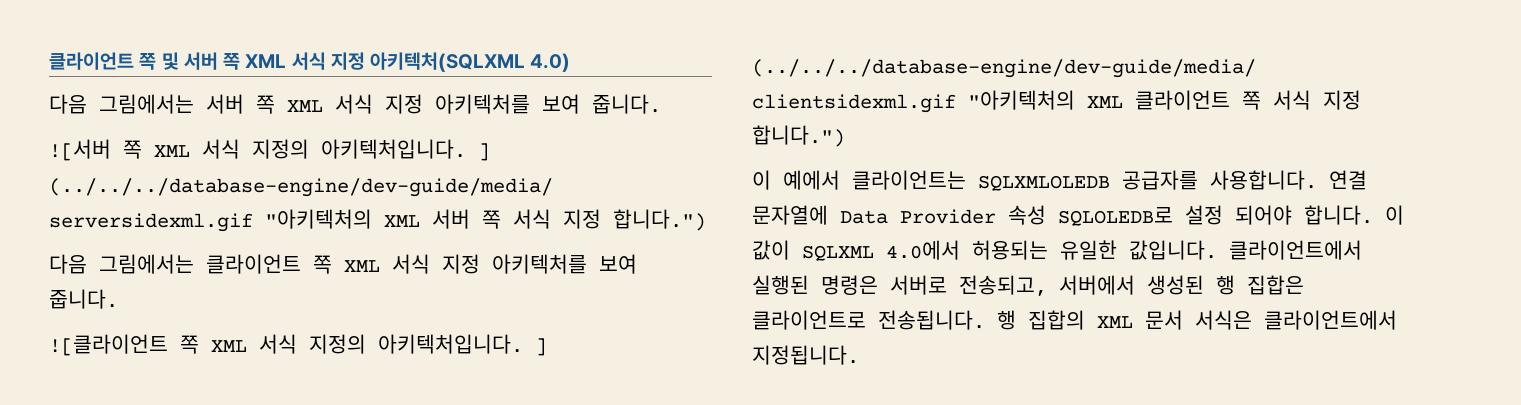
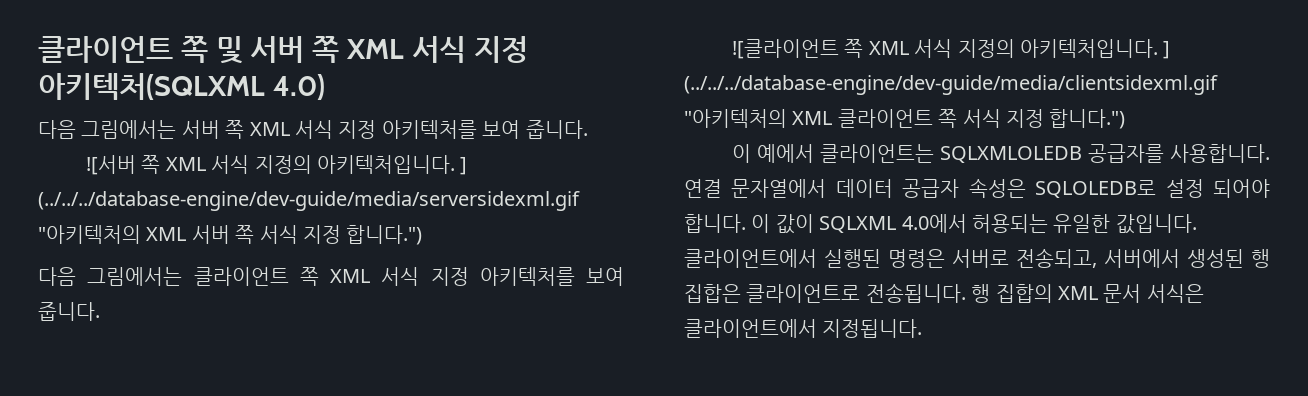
- 연결 문자열에 Data Provider 속성 SQLOLEDB로 설정 되어야 합니다.
+ 연결 문자열에서 데이터 공급자 속성은 SQLOLEDB로 설정 되어야 합니다.

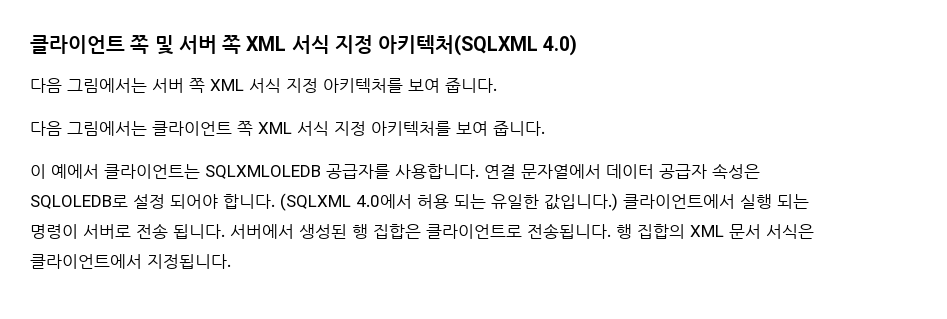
- ![서버 쪽 XML 서식 지정의 아키텍처입니다. ] (../../../database-engine/dev-guide/media/serversidexml.gif "아키텍처의 XML 서버 쪽 서식 지정 합니다.")
- ![클라이언트 쪽 XML 서식 지정의 아키텍처입니다. ] (../../../database-engine/dev-guide/media/clientsidexml.gif "아키텍처의 XML 클라이언트 쪽 서식 지정 합니다.")
- 이 값이 SQLXML 4.0에서 허용되는 유일한 값입니다. 클라이언트에서 실행된 명령은 서버로 전송되고, 서버에서 생성된 행 집합은 클라이언트로 전송됩니다.
+ (SQLXML 4.0에서 허용 되는 유일한 값입니다.) 클라이언트에서 실행 되는 명령이 서버로 전송 됩니다. 서버에서 생성된 행 집합은 클라이언트로 전송됩니다.

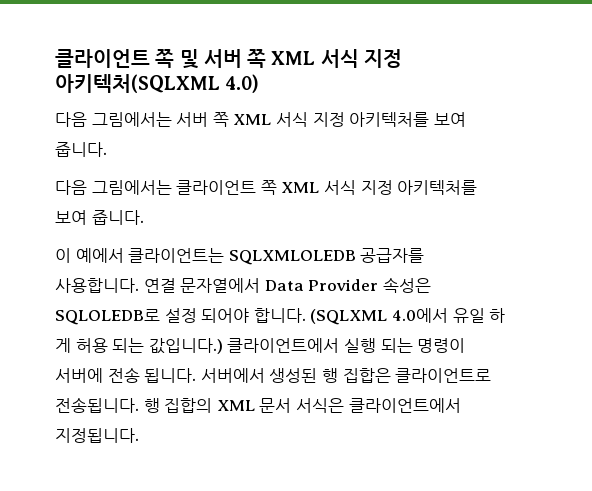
- 연결 문자열에서 데이터 공급자 속성은 SQLOLEDB로 설정 되어야 합니다.
+ 연결 문자열에서 Data Provider 속성은 SQLOLEDB로 설정 되어야 합니다.
- (SQLXML 4.0에서 허용 되는 유일한 값입니다.)
+ (SQLXML 4.0에서 유일 하 게 허용 되는 값입니다.)
- 클라이언트에서 실행 되는 명령이 서버로 전송 됩니다.
+ 클라이언트에서 실행 되는 명령이 서버에 전송 됩니다.

